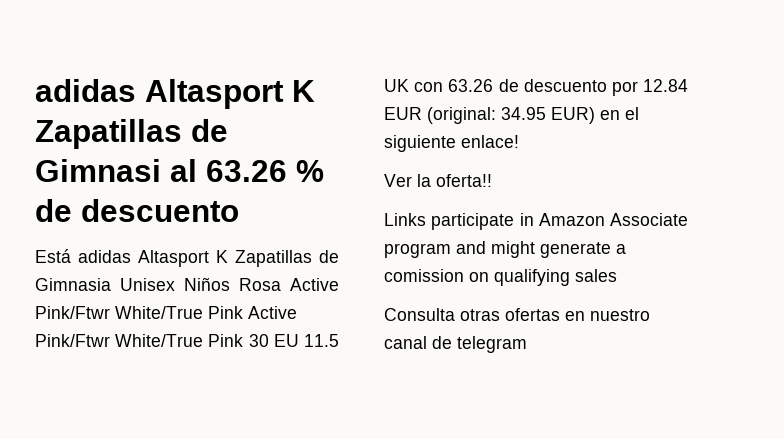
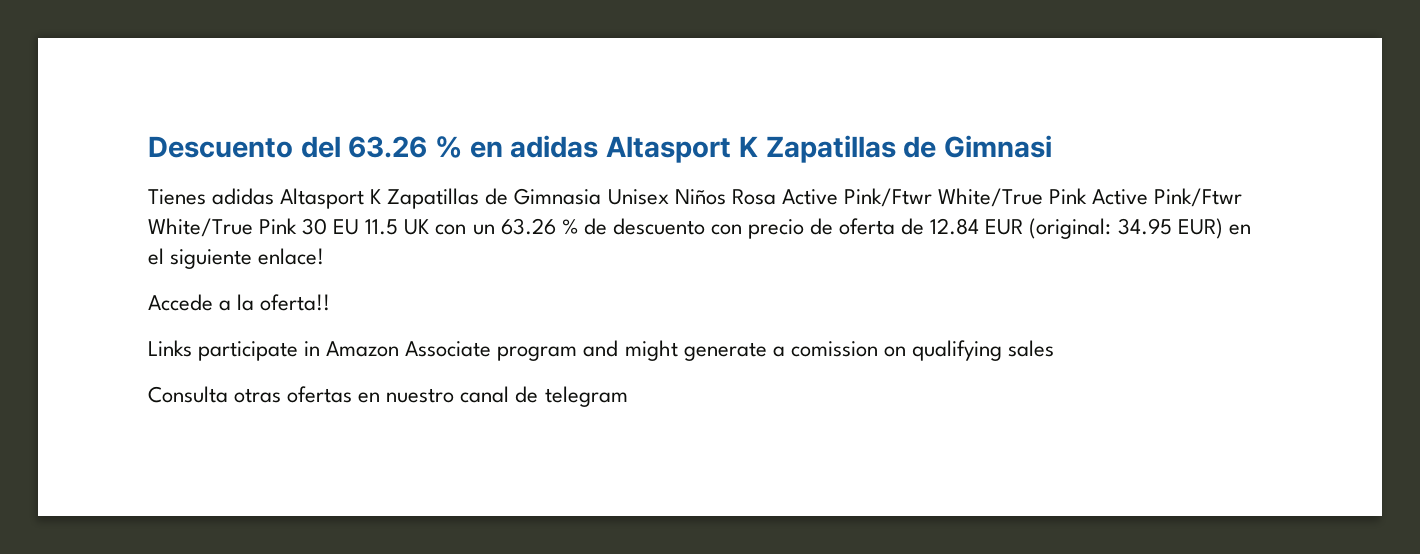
- adidas Altasport K Zapatillas de Gimnasi al 63.26 % de descuento
- Está adidas Altasport K Zapatillas de Gimnasia Unisex Niños Rosa Active Pink/Ftwr White/True Pink Active Pink/Ftwr White/True Pink 30 EU 11.5 UK con 63.26 de descuento por 12.84 EUR (original: 34.95 EUR) en el siguiente enlace!
+ Descuento del 63.26 % en adidas Altasport K Zapatillas de Gimnasi
+ Tienes adidas Altasport K Zapatillas de Gimnasia Unisex Niños Rosa Active Pink/Ftwr White/True Pink Active Pink/Ftwr White/True Pink 30 EU 11.5 UK con un 63.26 % de descuento con precio de oferta de 12.84 EUR (original: 34.95 EUR) en el siguiente enlace!
- Ver la oferta!!
+ Accede a la oferta!!

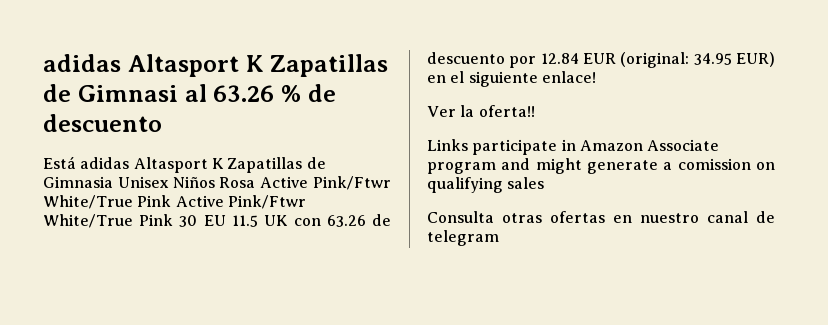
- Descuento del 63.26 % en adidas Altasport K Zapatillas de Gimnasi
- Tienes adidas Altasport K Zapatillas de Gimnasia Unisex Niños Rosa Active Pink/Ftwr White/True Pink Active Pink/Ftwr White/True Pink 30 EU 11.5 UK con un 63.26 % de descuento con precio de oferta de 12.84 EUR (original: 34.95 EUR) en el siguiente enlace!
+ adidas Altasport K Zapatillas de Gimnasi al 63.26 % de descuento
+ Está adidas Altasport K Zapatillas de Gimnasia Unisex Niños Rosa Active Pink/Ftwr White/True Pink Active Pink/Ftwr White/True Pink 30 EU 11.5 UK con 63.26 de descuento por 12.84 EUR (original: 34.95 EUR) en el siguiente enlace!
- Accede a la oferta!!
+ Ver la oferta!!

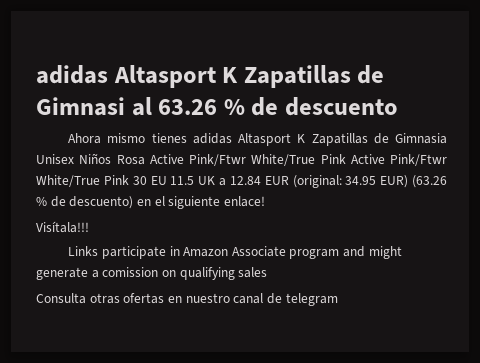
- Está adidas Altasport K Zapatillas de Gimnasia Unisex Niños Rosa Active Pink/Ftwr White/True Pink Active Pink/Ftwr White/True Pink 30 EU 11.5 UK con 63.26 de descuento por 12.84 EUR (original: 34.95 EUR) en el siguiente enlace!
+ Ahora mismo tienes adidas Altasport K Zapatillas de Gimnasia Unisex Niños Rosa Active Pink/Ftwr White/True Pink Active Pink/Ftwr White/True Pink 30 EU 11.5 UK a 12.84 EUR (original: 34.95 EUR) (63.26 % de descuento) en el siguiente enlace!
- Ver la oferta!!
+ Visítala!!!

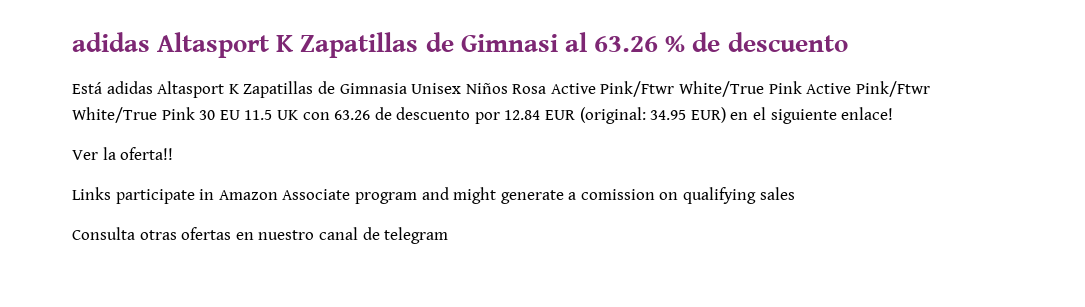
- Ahora mismo tienes adidas Altasport K Zapatillas de Gimnasia Unisex Niños Rosa Active Pink/Ftwr White/True Pink Active Pink/Ftwr White/True Pink 30 EU 11.5 UK a 12.84 EUR (original: 34.95 EUR) (63.26 % de descuento) en el siguiente enlace!
+ Está adidas Altasport K Zapatillas de Gimnasia Unisex Niños Rosa Active Pink/Ftwr White/True Pink Active Pink/Ftwr White/True Pink 30 EU 11.5 UK con 63.26 de descuento por 12.84 EUR (original: 34.95 EUR) en el siguiente enlace!
- Visítala!!!
+ Ver la oferta!!

